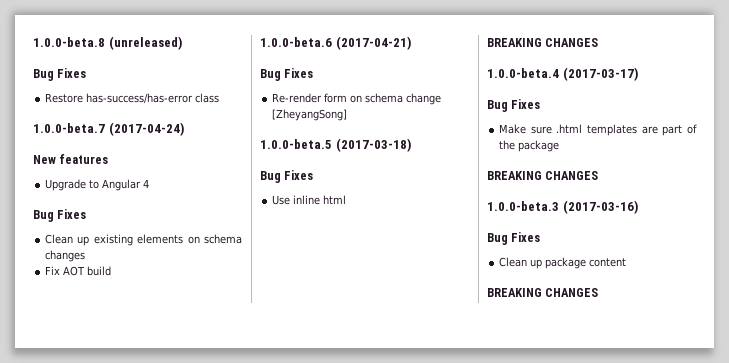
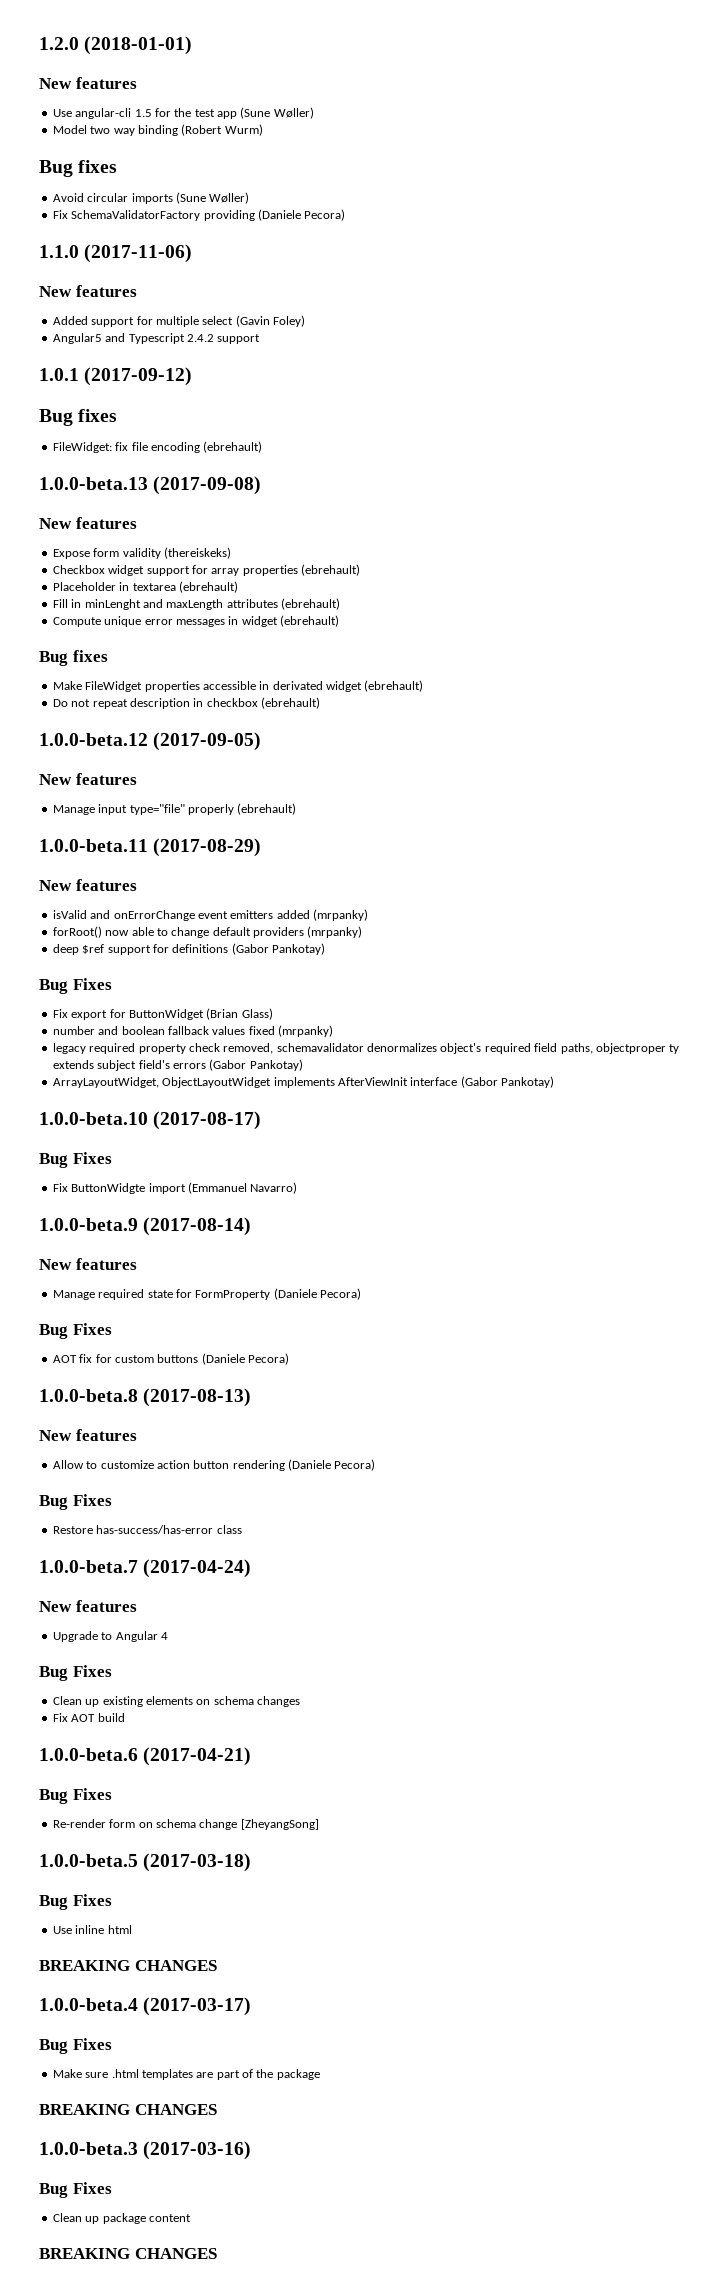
- 1.0.0-beta.8 (unreleased)
+ 1.2.0 (2018-01-01)
+ New features
+ Use angular-cli 1.5 for the test app (Sune Wøller)
+ Model two way binding (Robert Wurm)
+ Bug fixes
+ Avoid circular imports (Sune Wøller)
+ Fix SchemaValidatorFactory providing (Daniele Pecora)
+ 1.1.0 (2017-11-06)
+ New features
+ Added support for multiple select (Gavin Foley)
+ Angular5 and Typescript 2.4.2 support
+ 1.0.1 (2017-09-12)
+ Bug fixes
+ FileWidget: fix file encoding (ebrehault)
+ 1.0.0-beta.13 (2017-09-08)
+ New features
+ Expose form validity (thereiskeks)
+ Checkbox widget support for array properties (ebrehault)
+ Placeholder in textarea (ebrehault)
+ Fill in minLenght and maxLength attributes (ebrehault)
+ Compute unique error messages in widget (ebrehault)
+ Bug fixes
+ Make FileWidget properties accessible in derivated widget (ebrehault)
+ Do not repeat description in checkbox (ebrehault)
+ 1.0.0-beta.12 (2017-09-05)
+ New features
+ Manage input type="file" properly (ebrehault)
+ 1.0.0-beta.11 (2017-08-29)
+ New features
+ isValid and onErrorChange event emitters added (mrpanky)
+ forRoot() now able to change default providers (mrpanky)
+ deep $ref support for definitions (Gabor Pankotay)
+ Bug Fixes
+ Fix export for ButtonWidget (Brian Glass)
+ number and boolean fallback values fixed (mrpanky)
+ legacy required property check removed, schemavalidator denormalizes object's required field paths, objectproper ty extends subject field's errors (Gabor Pankotay)
+ ArrayLayoutWidget, ObjectLayoutWidget implements AfterViewInit interface (Gabor Pankotay)
+ 1.0.0-beta.10 (2017-08-17)
+ Bug Fixes
+ Fix ButtonWidgte import (Emmanuel Navarro)
+ 1.0.0-beta.9 (2017-08-14)
+ New features
+ Manage required state for FormProperty (Daniele Pecora)
+ Bug Fixes
+ AOT fix for custom buttons (Daniele Pecora)
+ 1.0.0-beta.8 (2017-08-13)
+ New features
+ Allow to customize action button rendering (Daniele Pecora)

